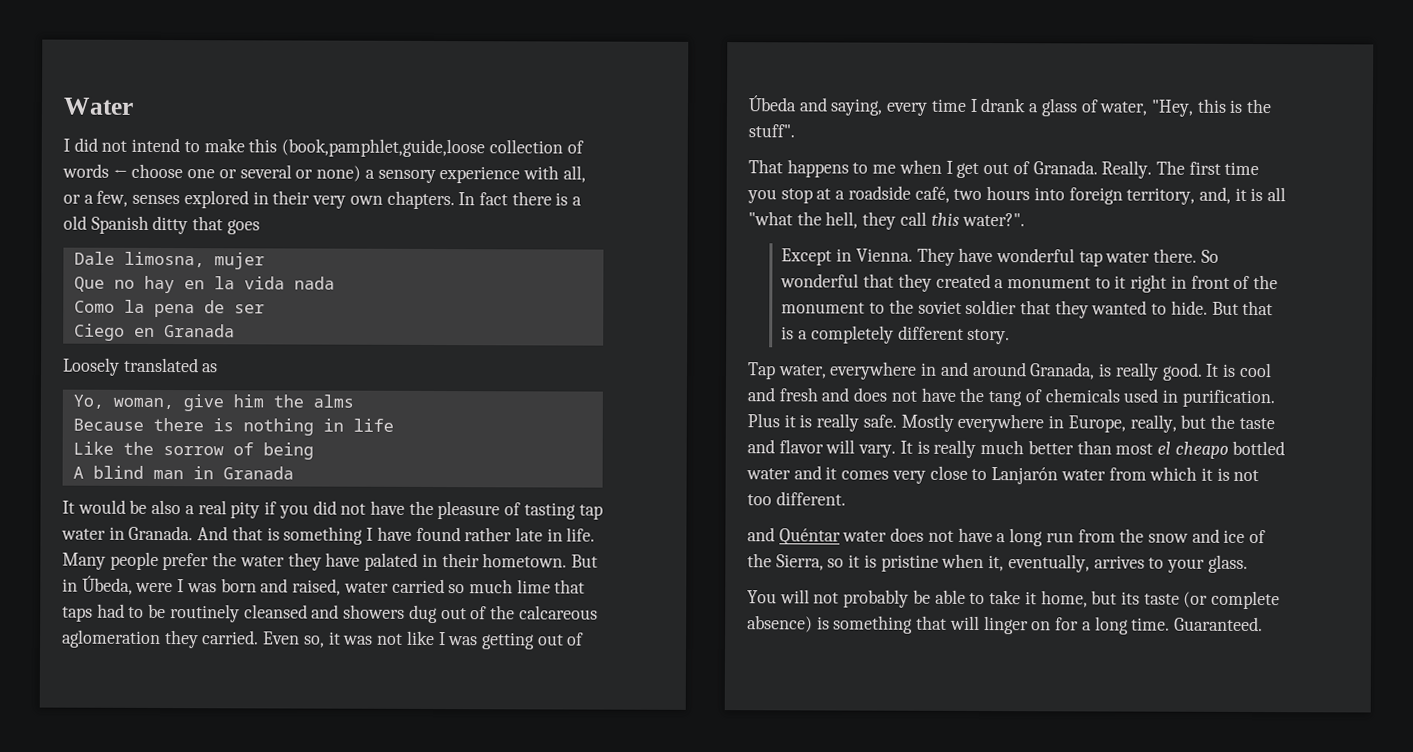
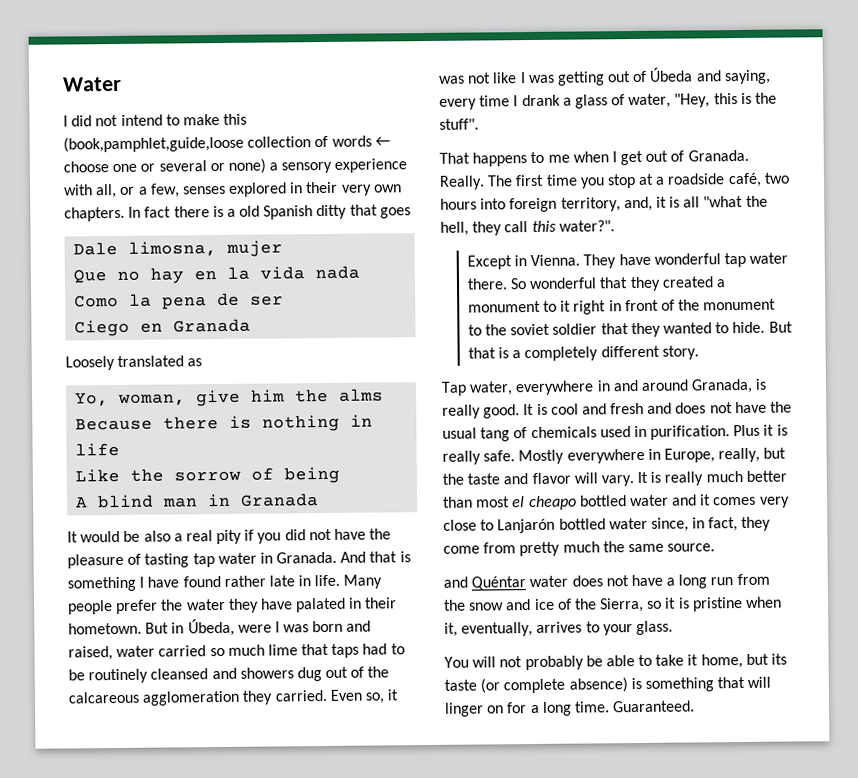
- But in Úbeda, were I was born and raised, water carried so much lime that taps had to be routinely cleansed and showers dug out of the calcareous aglomeration they carried.
+ But in Úbeda, were I was born and raised, water carried so much lime that taps had to be routinely cleansed and showers dug out of the calcareous agglomeration they carried.
- It is cool and fresh and does not have the tang of chemicals used in purification.
+ It is cool and fresh and does not have the usual tang of chemicals used in purification.
- It is really much better than most el cheapo bottled water and it comes very close to Lanjarón water from which it is not too different.
+ It is really much better than most el cheapo bottled water and it comes very close to Lanjarón bottled water since, in fact, they come from pretty much the same source.

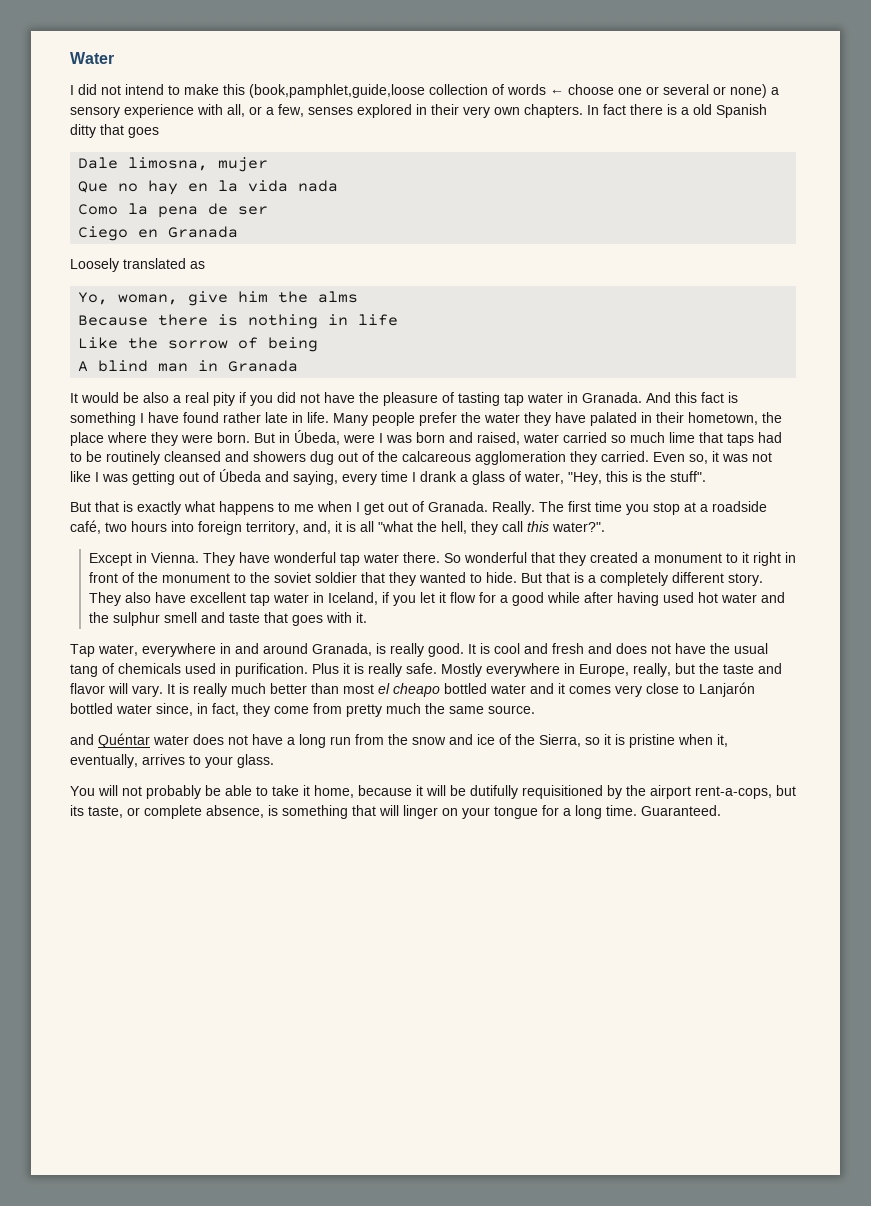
- And that is something I have found rather late in life.
+ And this fact is something I have found rather late in life.
- Many people prefer the water they have palated in their hometown.
+ Many people prefer the water they have palated in their hometown, the place where they were born.
- That happens to me when I get out of Granada.
+ But that is exactly what happens to me when I get out of Granada.
+ They also have excellent tap water in Iceland, if you let it flow for a good while after having used hot water and the sulphur smell and taste that goes with it.
- You will not probably be able to take it home, but its taste (or complete absence) is something that will linger on for a long time.
+ You will not probably be able to take it home, because it will be dutifully requisitioned by the airport rent-a-cops, but its taste, or complete absence, is something that will linger on your tongue for a long time.

